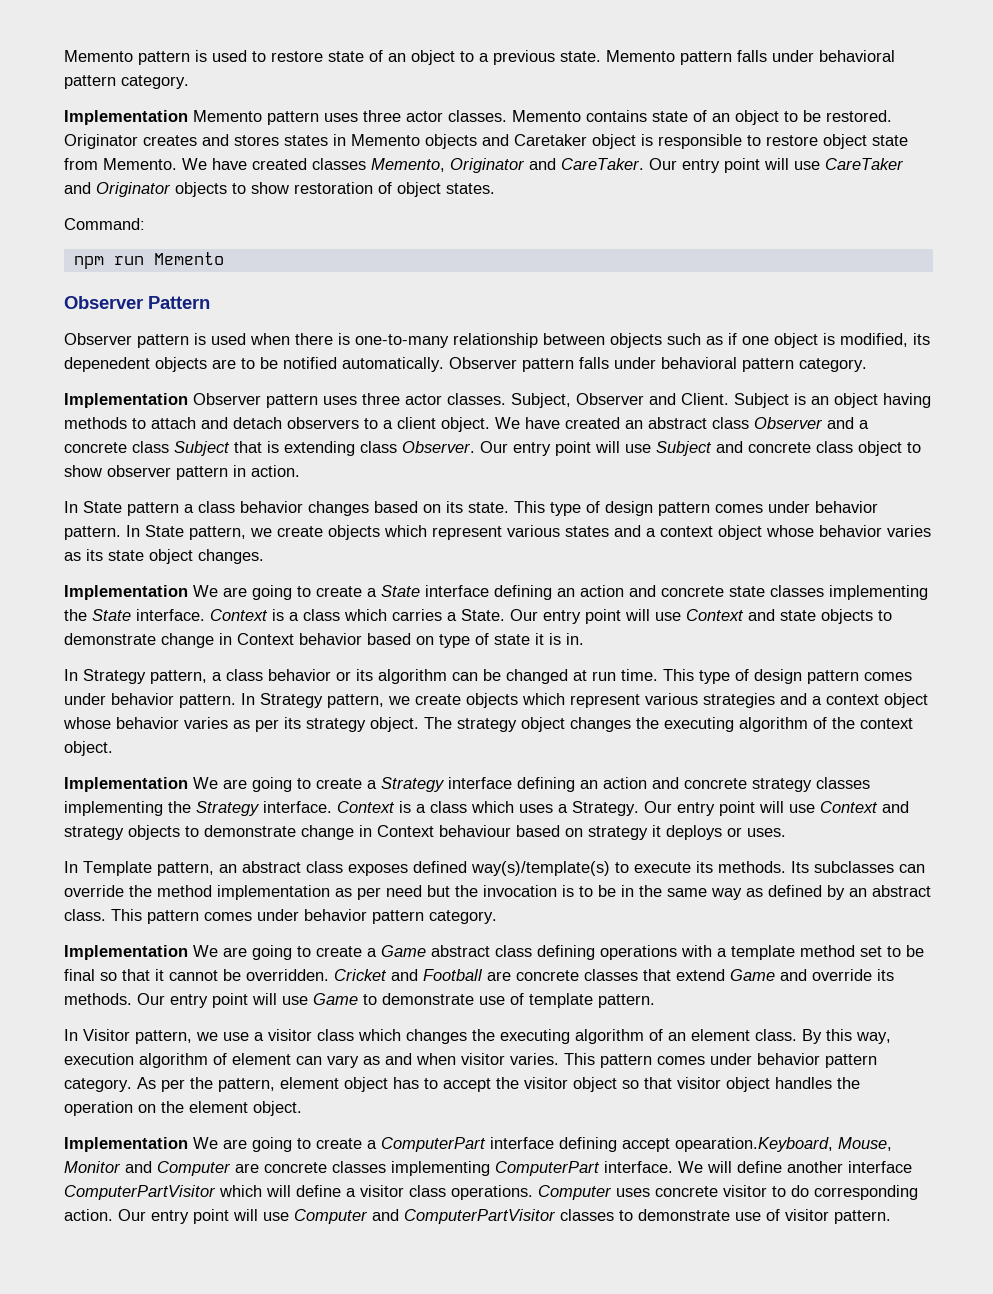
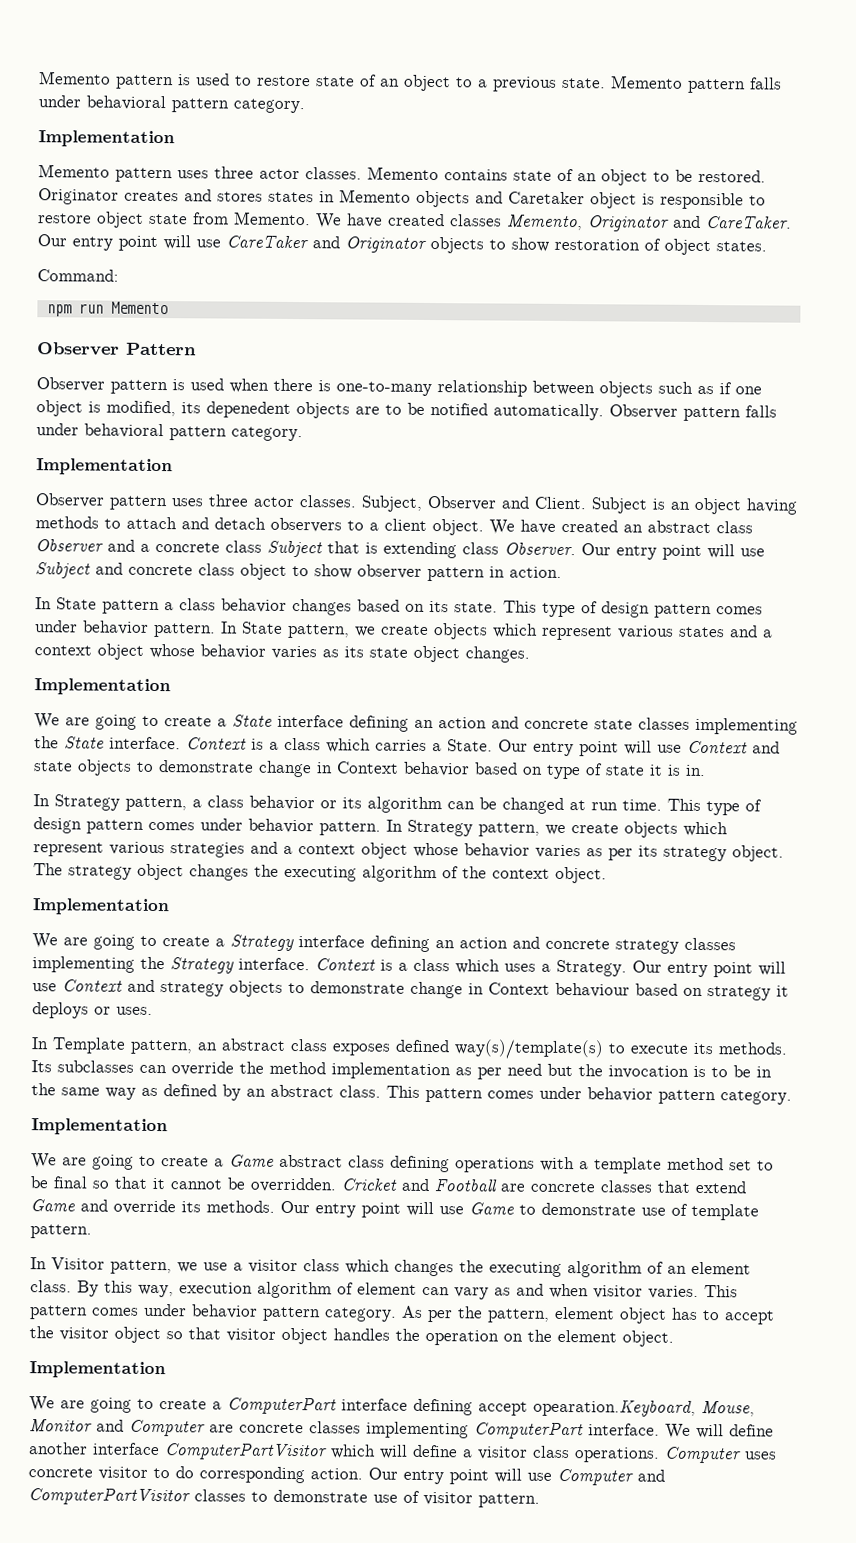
  Memento pattern falls under behavioral pattern category.
- Implementation Memento pattern uses three actor classes.
+ Implementation
+ Memento pattern uses three actor classes.
  Observer pattern falls under behavioral pattern category.
- Implementation Observer pattern uses three actor classes.
+ Implementation
+ Observer pattern uses three actor classes.
  In State pattern, we create objects which represent various states and a context object whose behavior varies as its state object changes.
- Implementation We are going to create a State interface defining an action and concrete state classes implementing the State interface.
+ Implementation
+ We are going to create a State interface defining an action and concrete state classes implementing the State interface.
  The strategy object changes the executing algorithm of the context object.
- Implementation We are going to create a Strategy interface defining an action and concrete strategy classes implementing the Strategy interface.
+ Implementation
+ We are going to create a Strategy interface defining an action and concrete strategy classes implementing the Strategy interface.
  Its subclasses can override the method implementation as per need but the invocation is to be in the same way as defined by an abstract class. This pattern comes under behavior pattern category.
- Implementation We are going to create a Game abstract class defining operations with a template method set to be final so that it cannot be overridden.
+ Implementation
+ We are going to create a Game abstract class defining operations with a template method set to be final so that it cannot be overridden.
  As per the pattern, element object has to accept the visitor object so that visitor object handles the operation on the element object.
- Implementation We are going to create a ComputerPart interface defining accept opearation.Keyboard, Mouse, Monitor and Computer are concrete classes implementing ComputerPart interface.
+ Implementation
+ We are going to create a ComputerPart interface defining accept opearation.Keyboard, Mouse, Monitor and Computer are concrete classes implementing ComputerPart interface.

